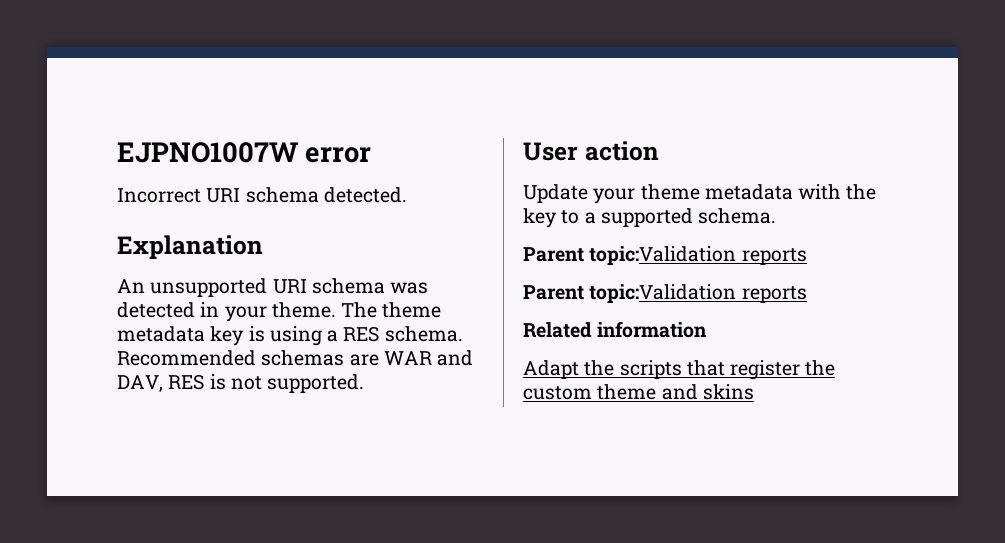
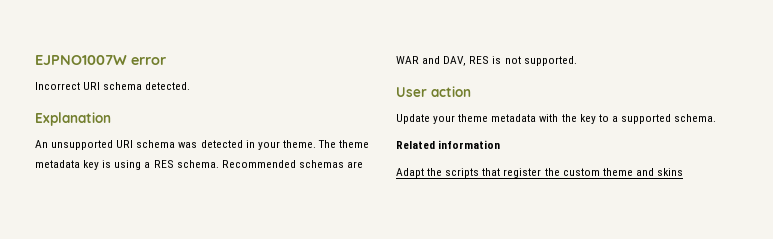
  Update your theme metadata with the key to a supported schema.
- Parent topic:Validation reports
- Parent topic:Validation reports

